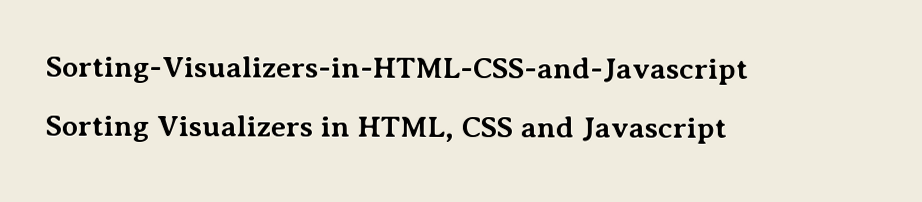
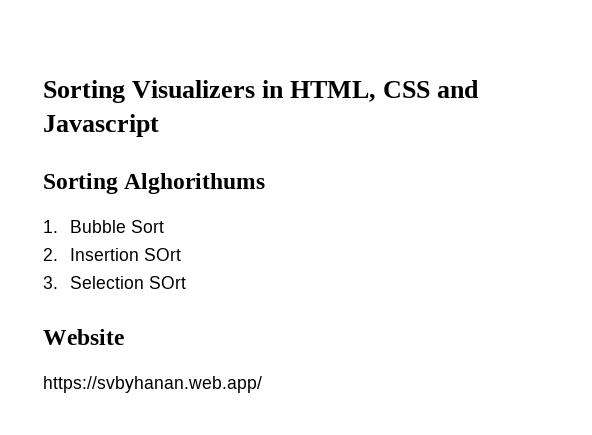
- Sorting-Visualizers-in-HTML-CSS-and-Javascript
+ Sorting Alghorithums
+ 1. Bubble Sort
+ 2. Insertion SOrt
+ 3. Selection SOrt
+ Website
+ https://svbyhanan.web.app/

